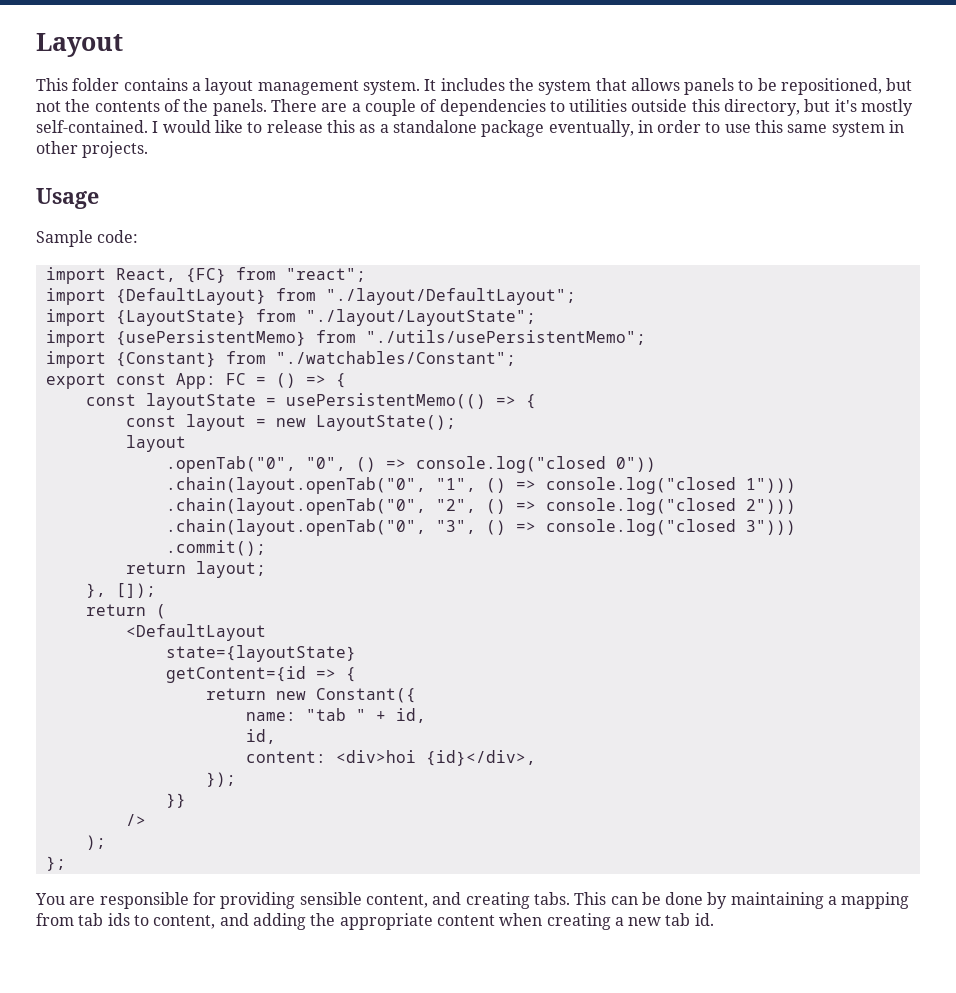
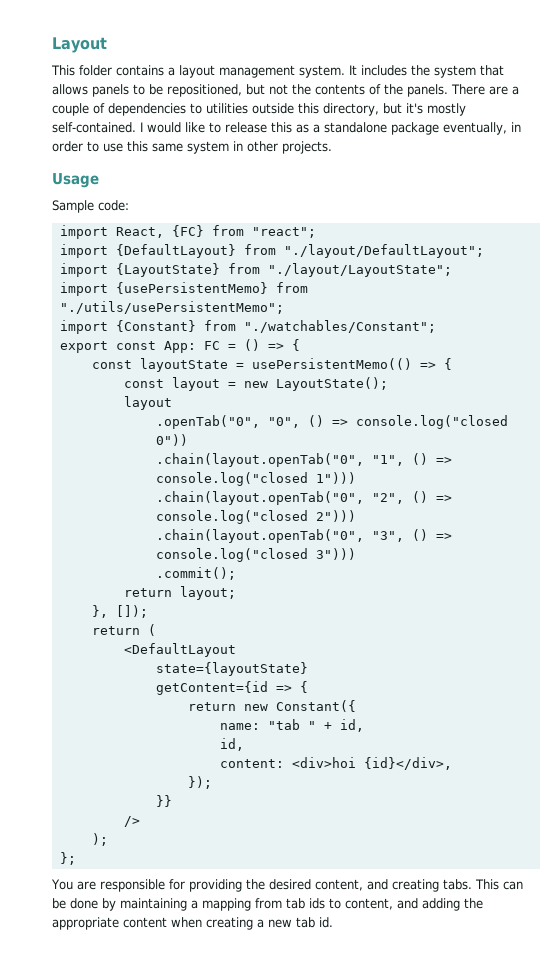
- You are responsible for providing sensible content, and creating tabs.
+ You are responsible for providing the desired content, and creating tabs.

